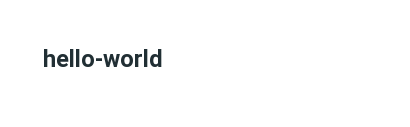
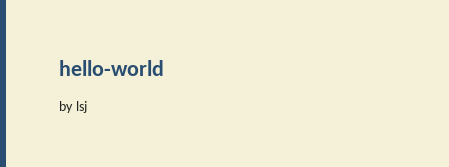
+ by lsj

